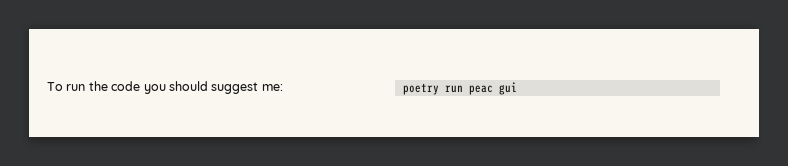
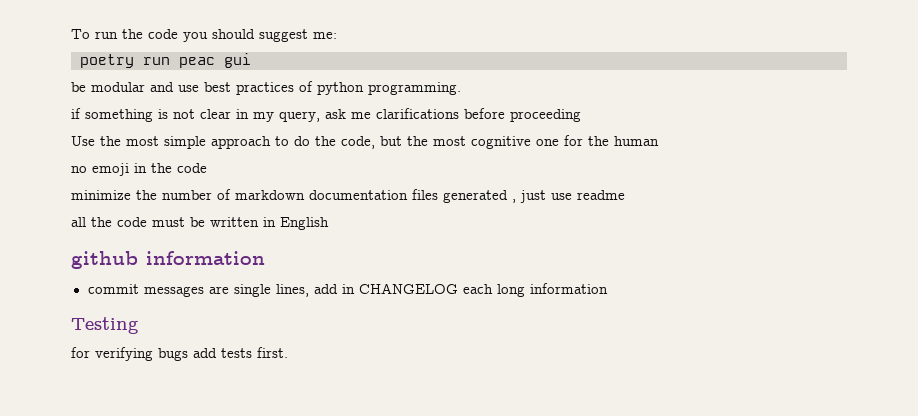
+ be modular and use best practices of python programming.
+ if something is not clear in my query, ask me clarifications before proceeding
+ Use the most simple approach to do the code, but the most cognitive one for the human
+ no emoji in the code
+ minimize the number of markdown documentation files generated , just use readme
+ all the code must be written in English
+ github information
+ commit messages are single lines, add in CHANGELOG each long information
+ Testing
+ for verifying bugs add tests first.

